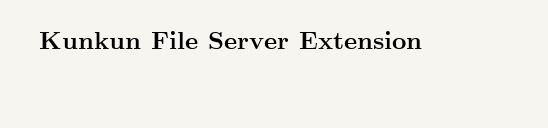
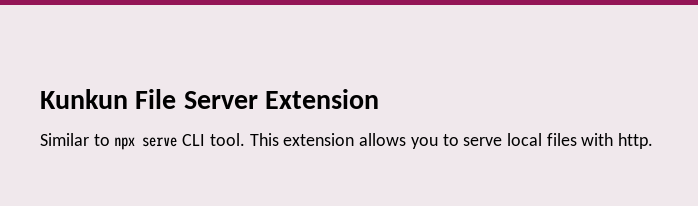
+ Similar to npx serve CLI tool. This extension allows you to serve local files with http.

